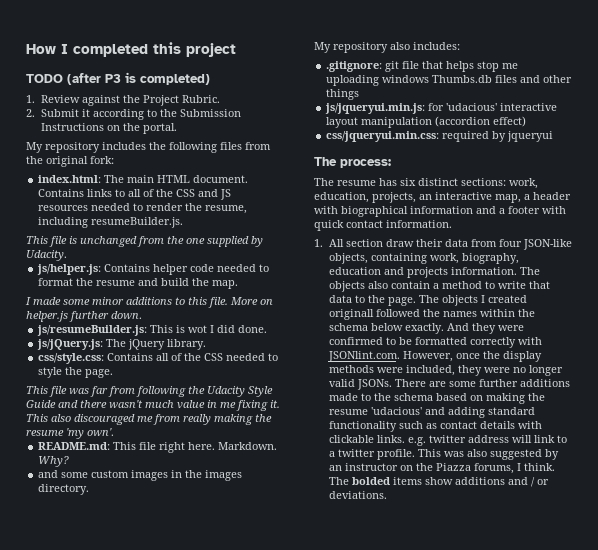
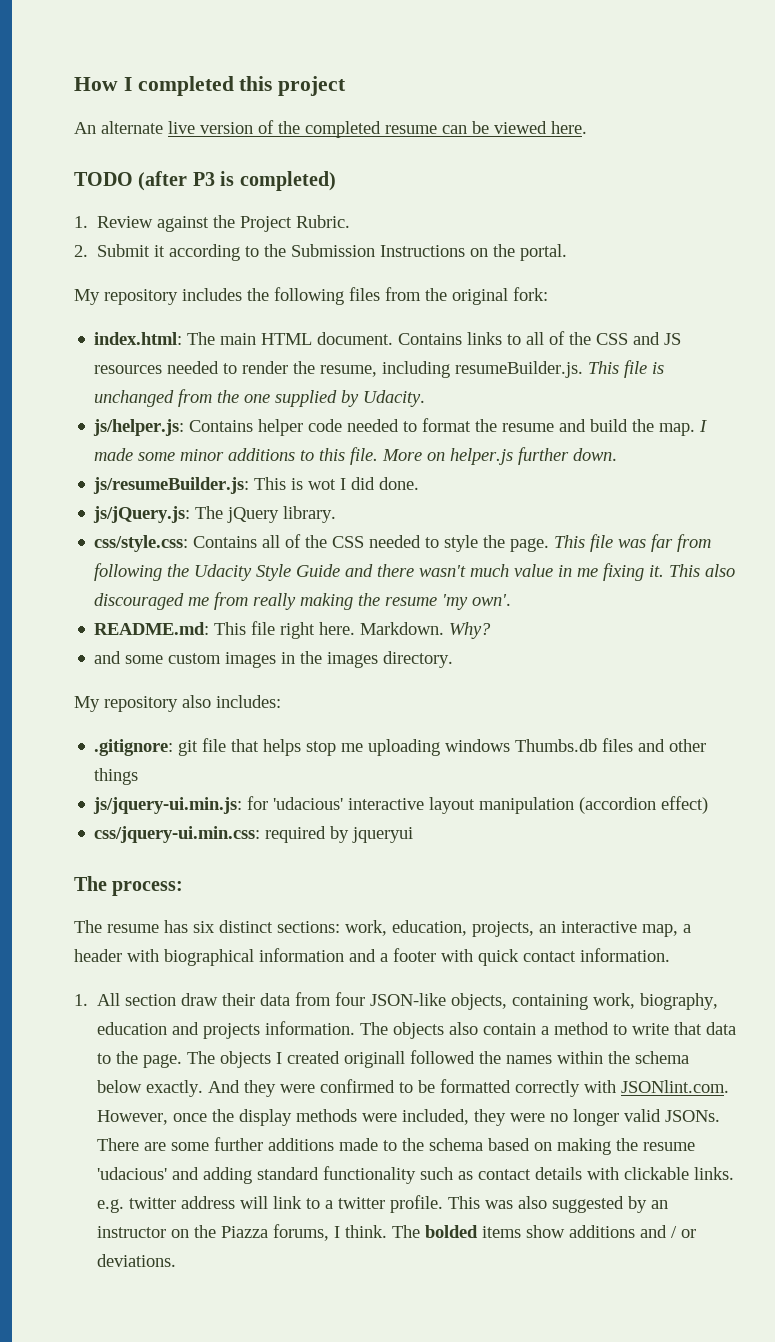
+ An alternate live version of the completed resume can be viewed here.
- Contains links to all of the CSS and JS resources needed to render the resume, including resumeBuilder.js.
- This file is unchanged from the one supplied by Udacity.
+ Contains links to all of the CSS and JS resources needed to render the resume, including resumeBuilder.js. This file is unchanged from the one supplied by Udacity.
- js/helper.js: Contains helper code needed to format the resume and build the map.
- I made some minor additions to this file.
+ js/helper.js: Contains helper code needed to format the resume and build the map. I made some minor additions to this file.
- css/style.css: Contains all of the CSS needed to style the page.
- This file was far from following the Udacity Style Guide and there wasn't much value in me fixing it.
+ css/style.css: Contains all of the CSS needed to style the page. This file was far from following the Udacity Style Guide and there wasn't much value in me fixing it.
- js/jqueryui.min.js: for 'udacious' interactive layout manipulation (accordion effect)
+ js/jquery-ui.min.js: for 'udacious' interactive layout manipulation (accordion effect)
- css/jqueryui.min.css: required by jqueryui
+ css/jquery-ui.min.css: required by jqueryui

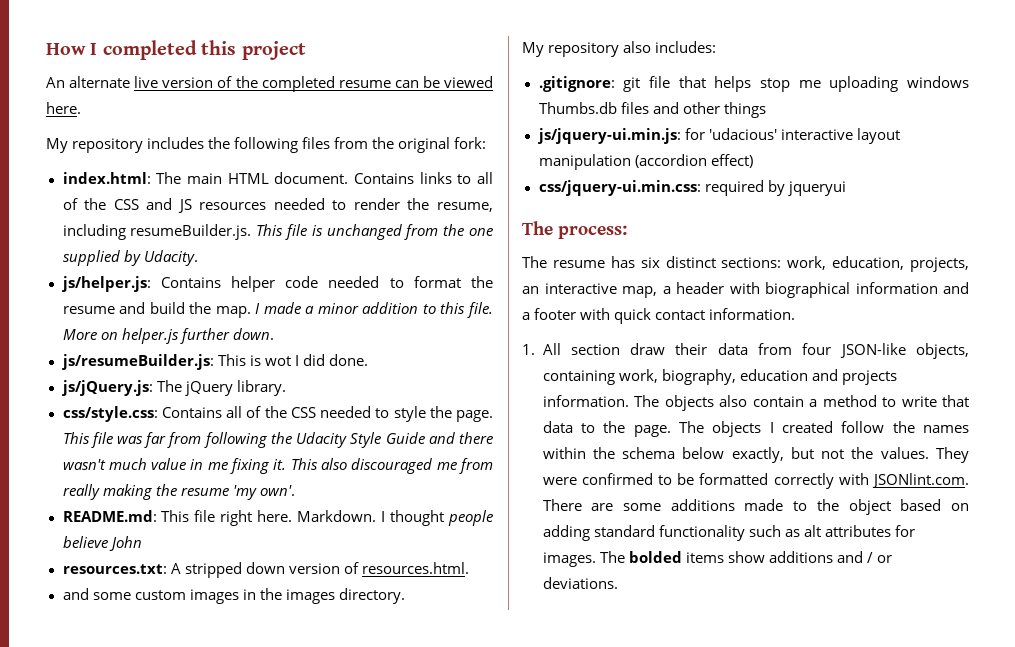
- TODO (after P3 is completed)
- 1. Review against the Project Rubric.
- 2. Submit it according to the Submission Instructions on the portal.
- I made some minor additions to this file.
+ I made a minor addition to this file.
- Why?
+ I thought people believe John
+ resources.txt: A stripped down version of resources.html.
- The objects I created originall followed the names within the schema below exactly. And they were confirmed to be formatted correctly with JSONlint.com. However, once the display methods were included, they were no longer valid JSONs. There are some further additions made to the schema based on making the resume 'udacious' and adding standard functionality such as contact details with clickable links. e.g. twitter address will link to a twitter profile. This was also suggested by an instructor on the Piazza forums, I think.
+ The objects I created follow the names within the schema below exactly, but not the values. They were confirmed to be formatted correctly with JSONlint.com. There are some additions made to the object based on adding standard functionality such as alt attributes for images.

